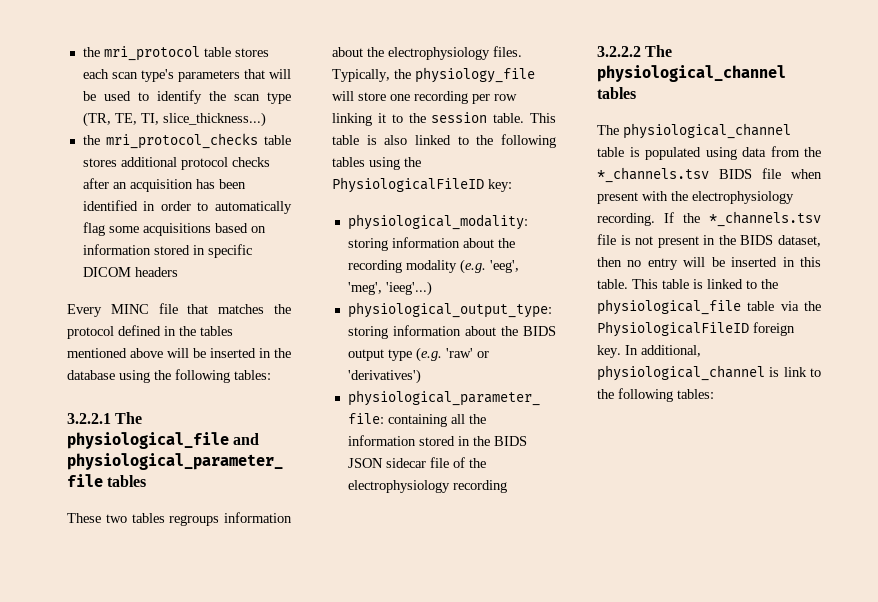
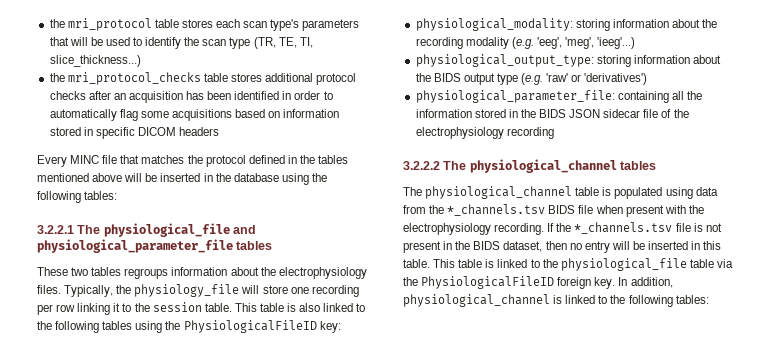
- In additional, physiological_channel is link to the following tables:
+ In addition, physiological_channel is linked to the following tables:

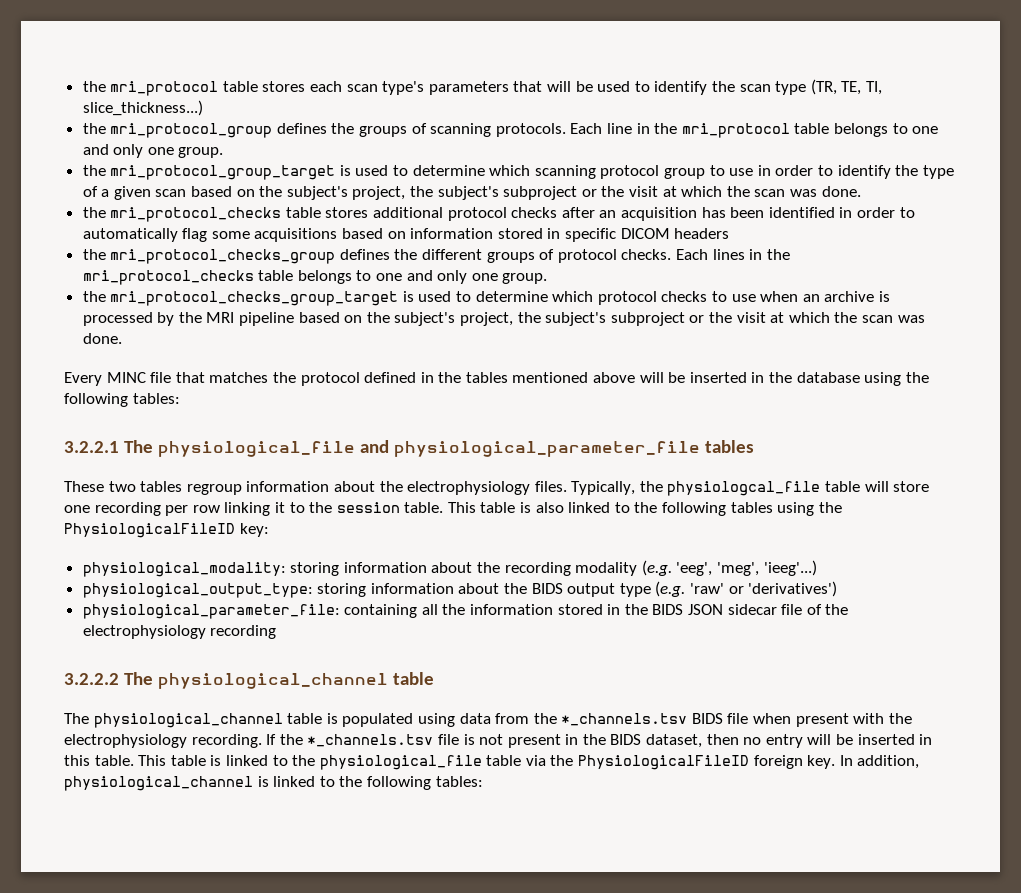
+ the mri_protocol_group defines the groups of scanning protocols. Each line in the mri_protocol table belongs to one and only one group.
+ the mri_protocol_group_target is used to determine which scanning protocol group to use in order to identify the type of a given scan based on the subject's project, the subject's subproject or the visit at which the scan was done.
+ the mri_protocol_checks_group defines the different groups of protocol checks. Each lines in the mri_protocol_checks table belongs to one and only one group.
+ the mri_protocol_checks_group_target is used to determine which protocol checks to use when an archive is processed by the MRI pipeline based on the subject's project, the subject's subproject or the visit at which the scan was done.
- These two tables regroups information about the electrophysiology files.
+ These two tables regroup information about the electrophysiology files.
- Typically, the physiology_file will store one recording per row linking it to the session table.
+ Typically, the physiologcal_file table will store one recording per row linking it to the session table.
- 3.2.2.2 The physiological_channel tables
+ 3.2.2.2 The physiological_channel table

